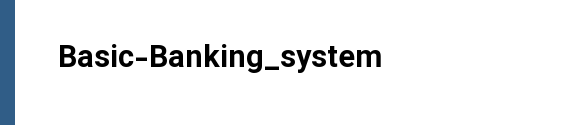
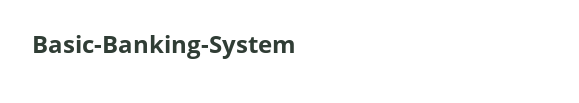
- Basic-Banking_system
+ Basic-Banking-System

